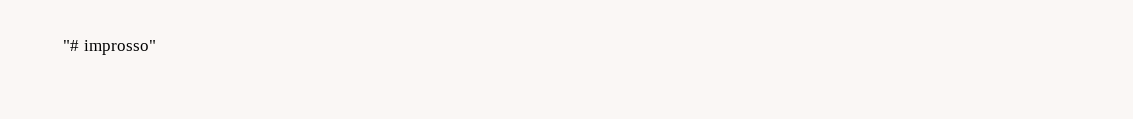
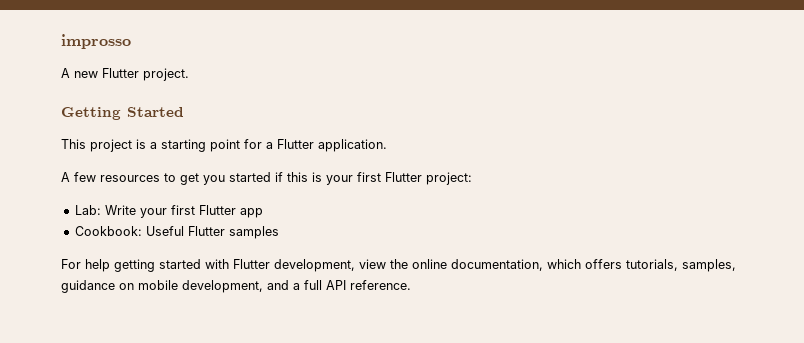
- "# improsso"
+ improsso
+ A new Flutter project.
+ Getting Started
+ This project is a starting point for a Flutter application.
+ A few resources to get you started if this is your first Flutter project:
+ Lab: Write your first Flutter app
+ Cookbook: Useful Flutter samples
+ For help getting started with Flutter development, view the online documentation, which offers tutorials, samples, guidance on mobile development, and a full API reference.

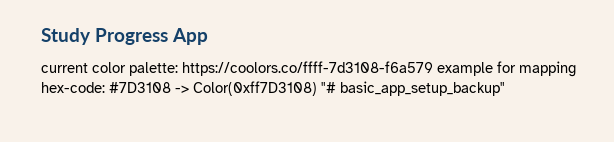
- improsso
- A new Flutter project.
- Getting Started
- This project is a starting point for a Flutter application.
- A few resources to get you started if this is your first Flutter project:
- Lab: Write your first Flutter app
- Cookbook: Useful Flutter samples
- For help getting started with Flutter development, view the online documentation, which offers tutorials, samples, guidance on mobile development, and a full API reference.
+ Study Progress App
+ current color palette: https://coolors.co/ffff-7d3108-f6a579 example for mapping hex-code: #7D3108 -> Color(0xff7D3108) "# basic_app_setup_backup"

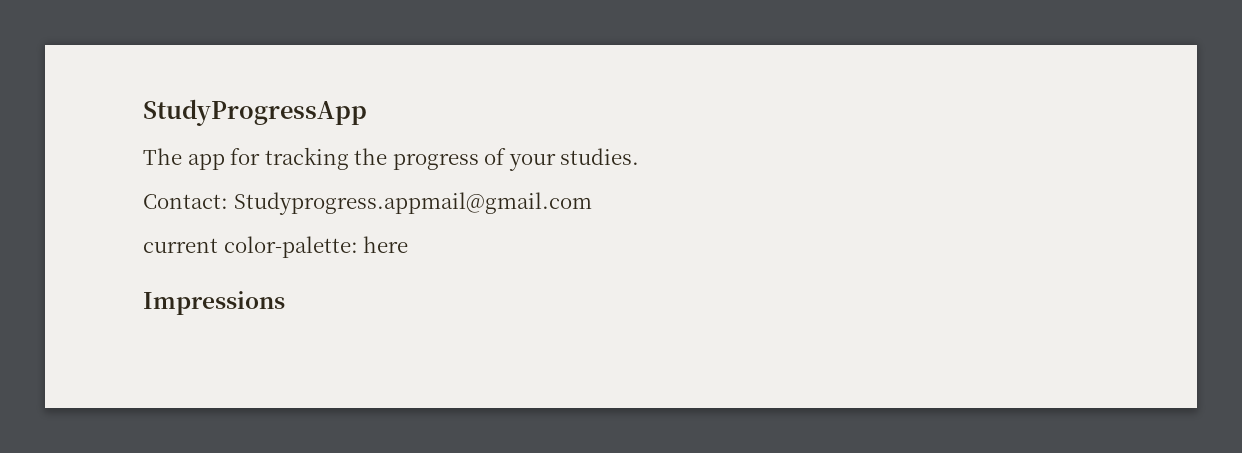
- Study Progress App
- current color palette: https://coolors.co/ffff-7d3108-f6a579 example for mapping hex-code: #7D3108 -> Color(0xff7D3108) "# basic_app_setup_backup"
+ StudyProgressApp
+ The app for tracking the progress of your studies.
+ Contact: Studyprogress.appmail@gmail.com
+ current color-palette: here
+ Impressions

